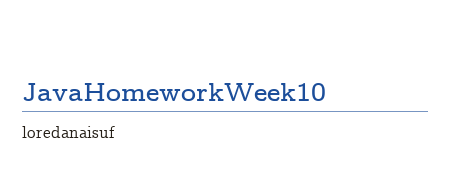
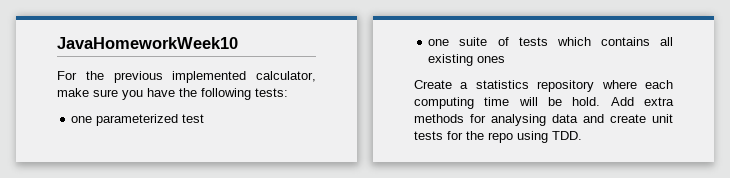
- loredanaisuf
+ For the previous implemented calculator, make sure you have the following tests:
+ one parameterized test
+ one suite of tests which contains all existing ones
+ Create a statistics repository where each computing time will be hold. Add extra methods for analysing data and create unit tests for the repo using TDD.

